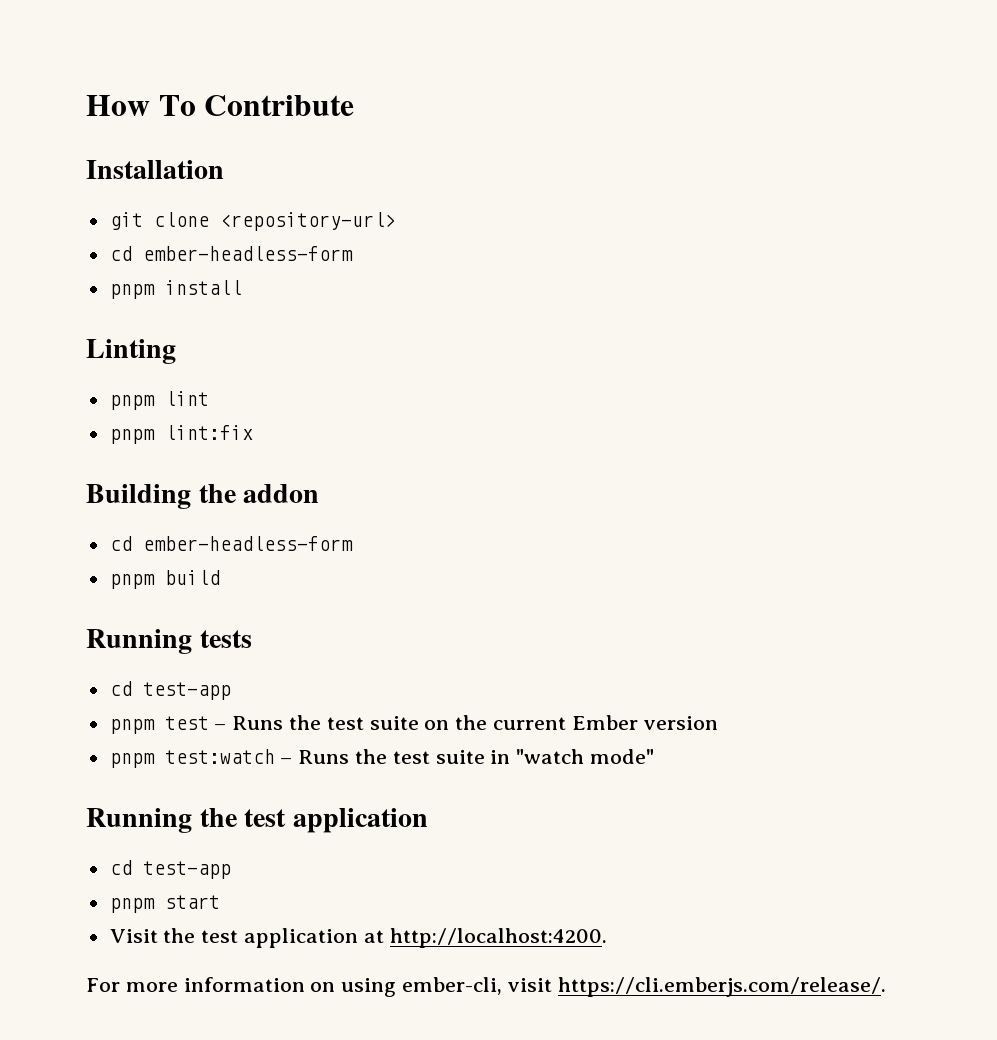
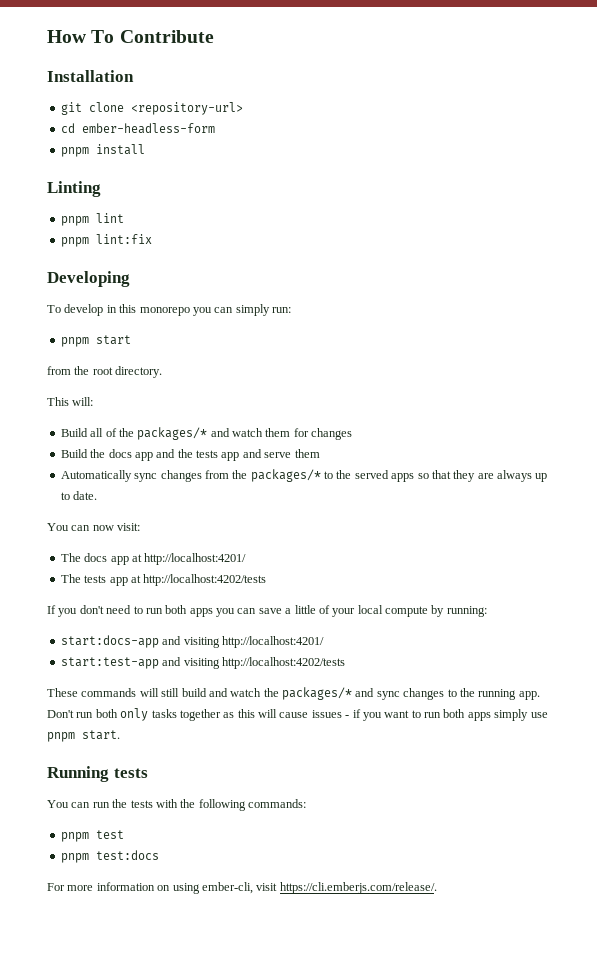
- Building the addon
- cd ember-headless-form
- pnpm build
+ Developing
+ To develop in this monorepo you can simply run:
+ pnpm start
+ from the root directory.
+ This will:
+ Build all of the packages/* and watch them for changes
+ Build the docs app and the tests app and serve them
+ Automatically sync changes from the packages/* to the served apps so that they are always up to date.
+ You can now visit:
+ The docs app at http://localhost:4201/
+ The tests app at http://localhost:4202/tests
+ If you don't need to run both apps you can save a little of your local compute by running:
+ start:docs-app and visiting http://localhost:4201/
+ start:test-app and visiting http://localhost:4202/tests
+ These commands will still build and watch the packages/* and sync changes to the running app. Don't run both only tasks together as this will cause issues - if you want to run both apps simply use pnpm start.
  Running tests
- cd test-app
- pnpm test – Runs the test suite on the current Ember version
- pnpm test:watch – Runs the test suite in "watch mode"
- Running the test application
- cd test-app
- pnpm start
- Visit the test application at http://localhost:4200.
+ You can run the tests with the following commands:
+ pnpm test
+ pnpm test:docs

